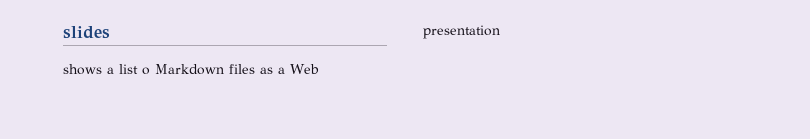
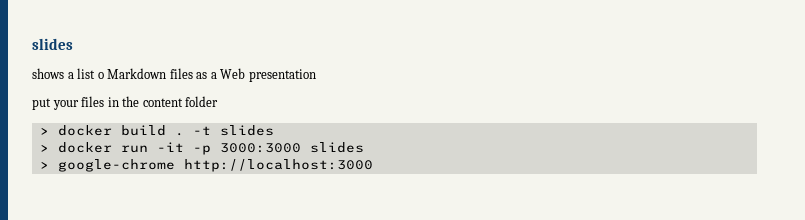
+ put your files in the content folder
+ > docker build . -t slides
+ > docker run -it -p 3000:3000 slides
+ > google-chrome http://localhost:3000

